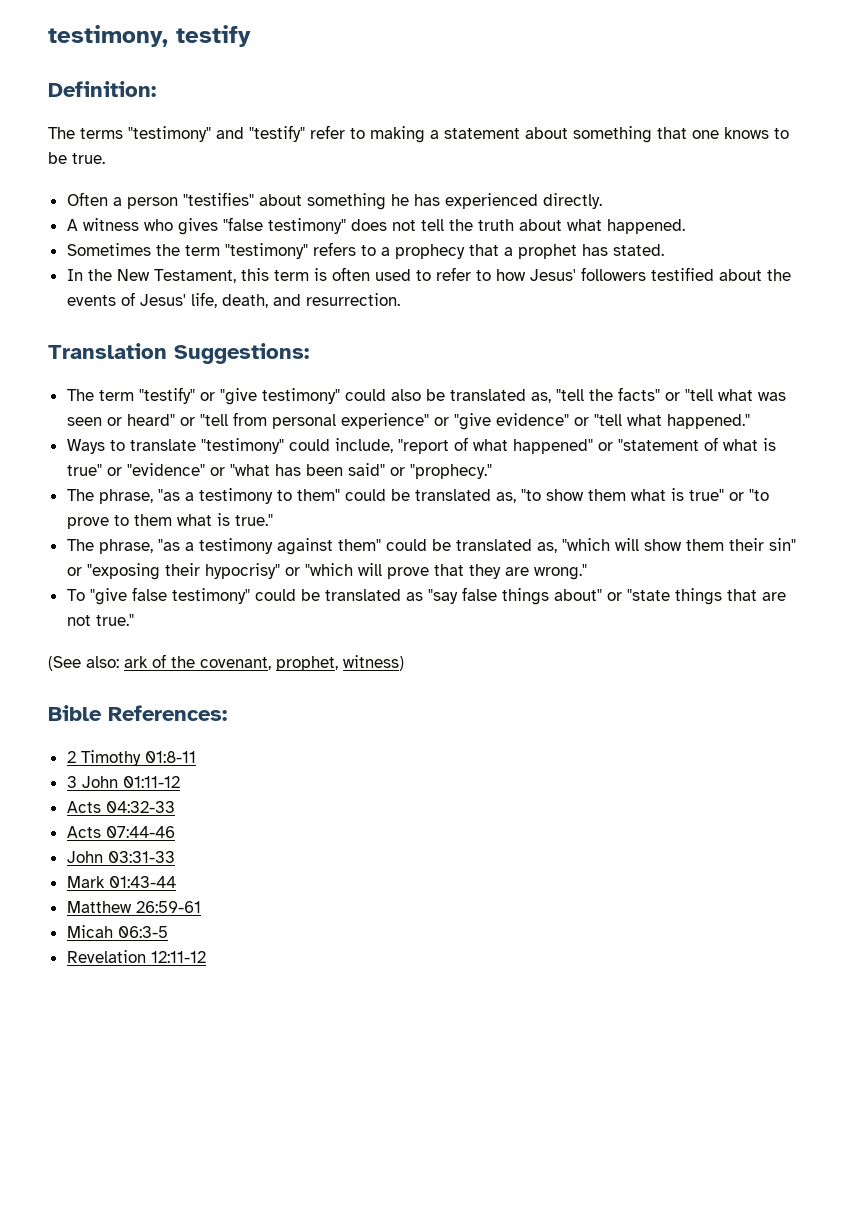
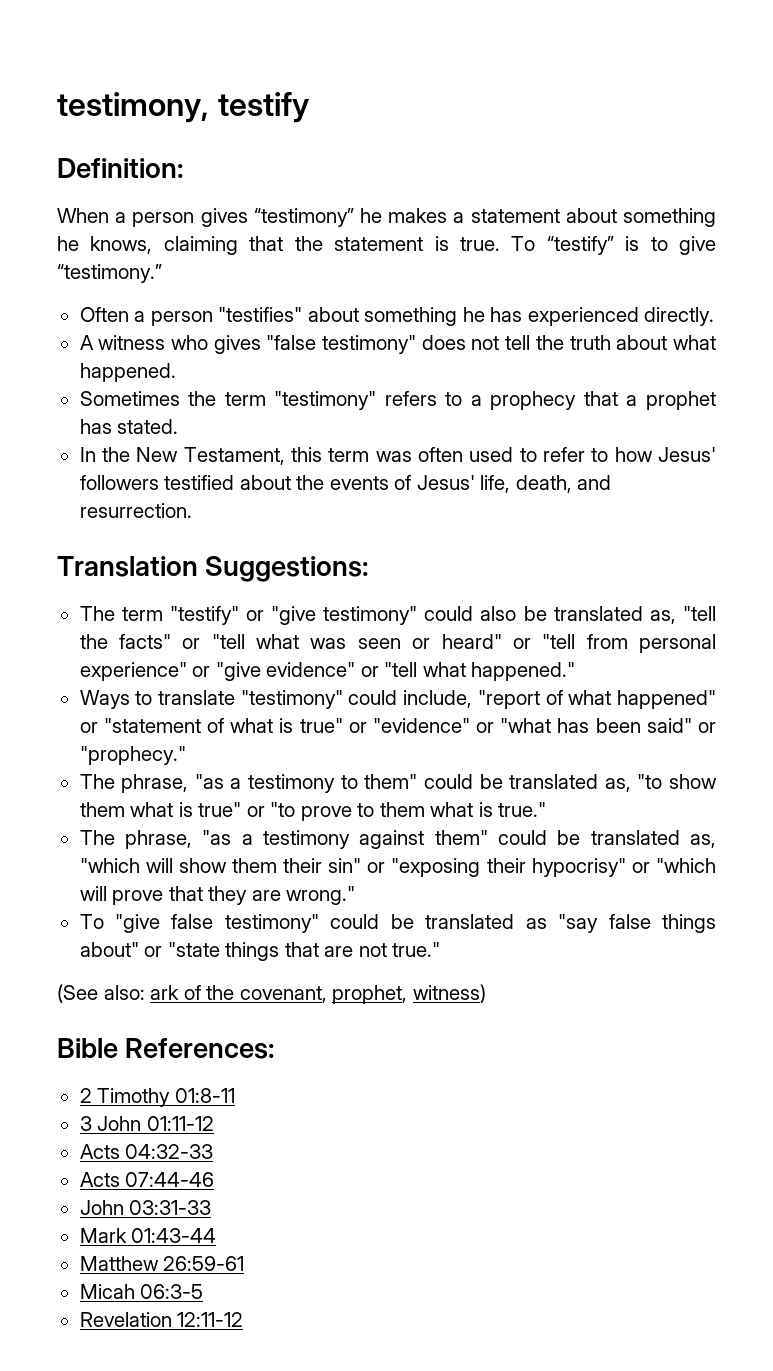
- The terms "testimony" and "testify" refer to making a statement about something that one knows to be true.
+ When a person gives “testimony” he makes a statement about something he knows, claiming that the statement is true. To “testify” is to give “testimony.”
- In the New Testament, this term is often used to refer to how Jesus' followers testified about the events of Jesus' life, death, and resurrection.
+ In the New Testament, this term was often used to refer to how Jesus' followers testified about the events of Jesus' life, death, and resurrection.

